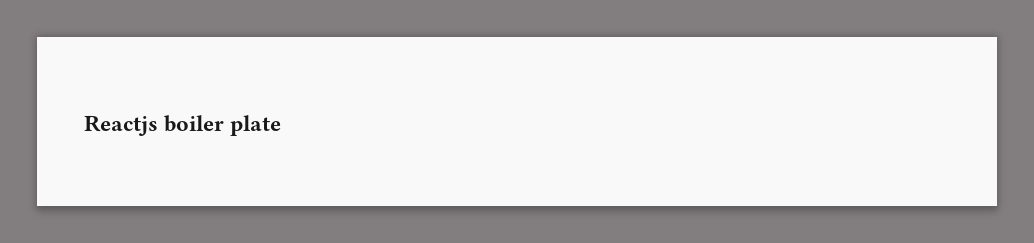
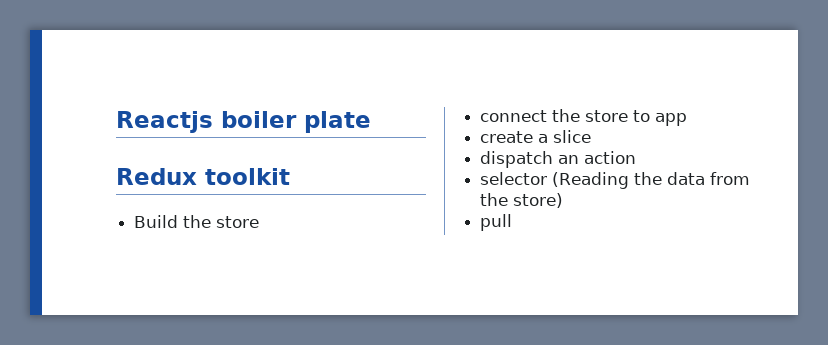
+ Redux toolkit
+ Build the store
+ connect the store to app
+ create a slice
+ dispatch an action
+ selector (Reading the data from the store)
+ pull

